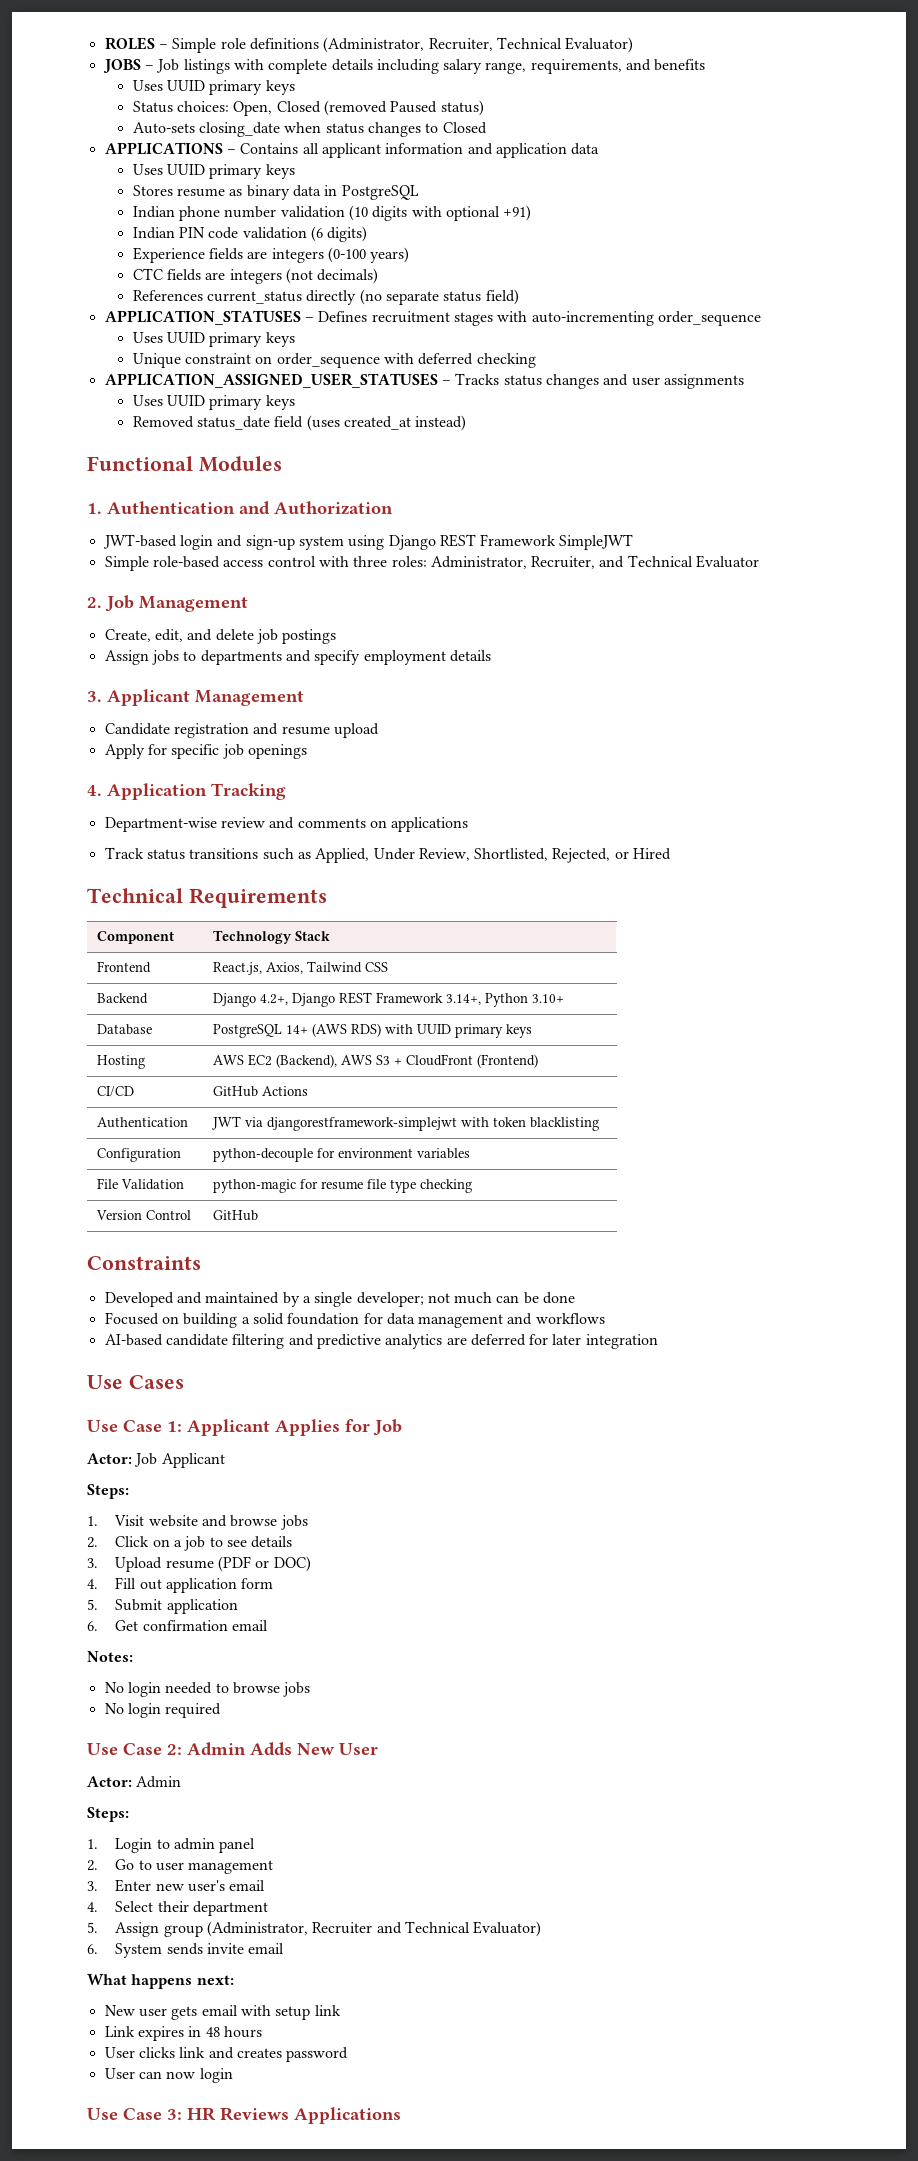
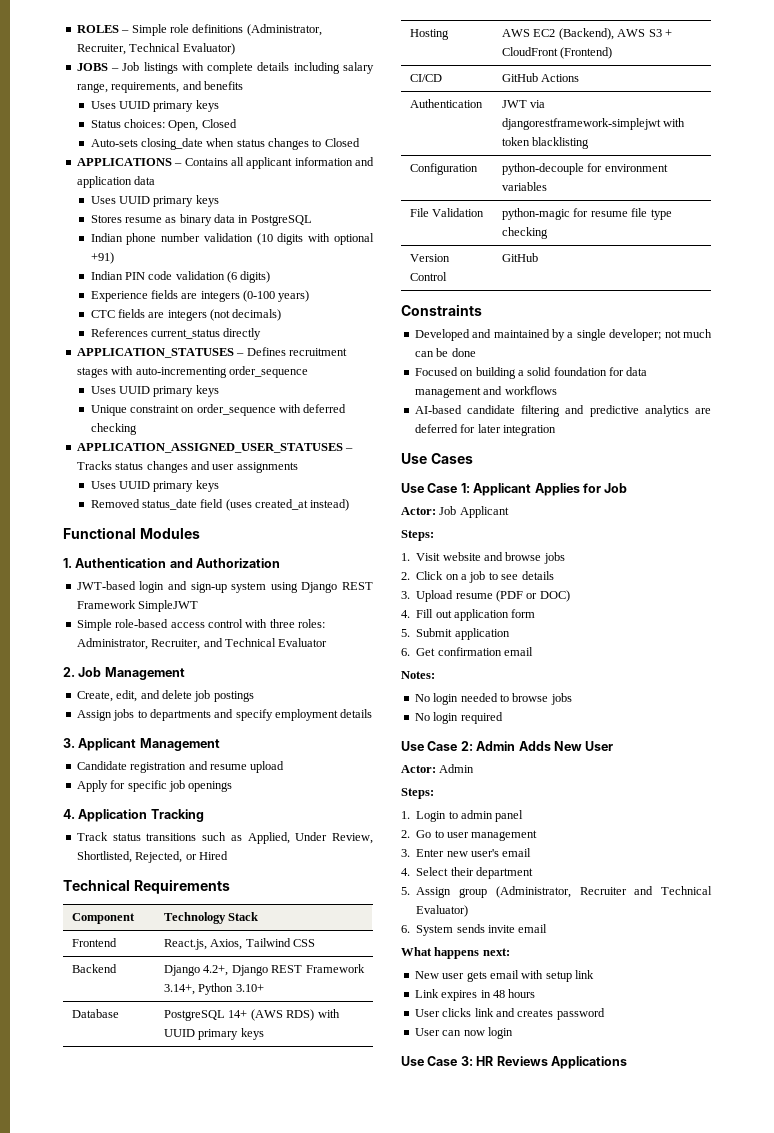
- Status choices: Open, Closed (removed Paused status)
+ Status choices: Open, Closed
- References current_status directly (no separate status field)
+ References current_status directly
- Department-wise review and comments on applications

